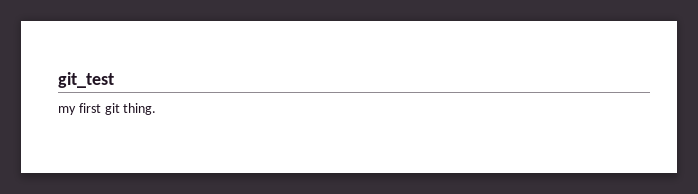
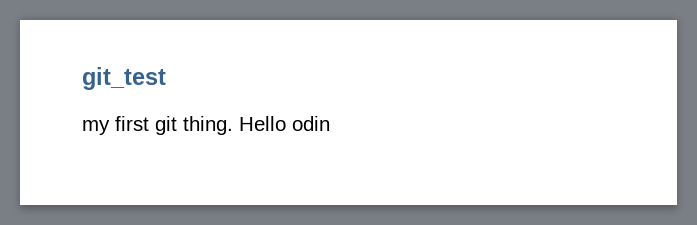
+ Hello odin

